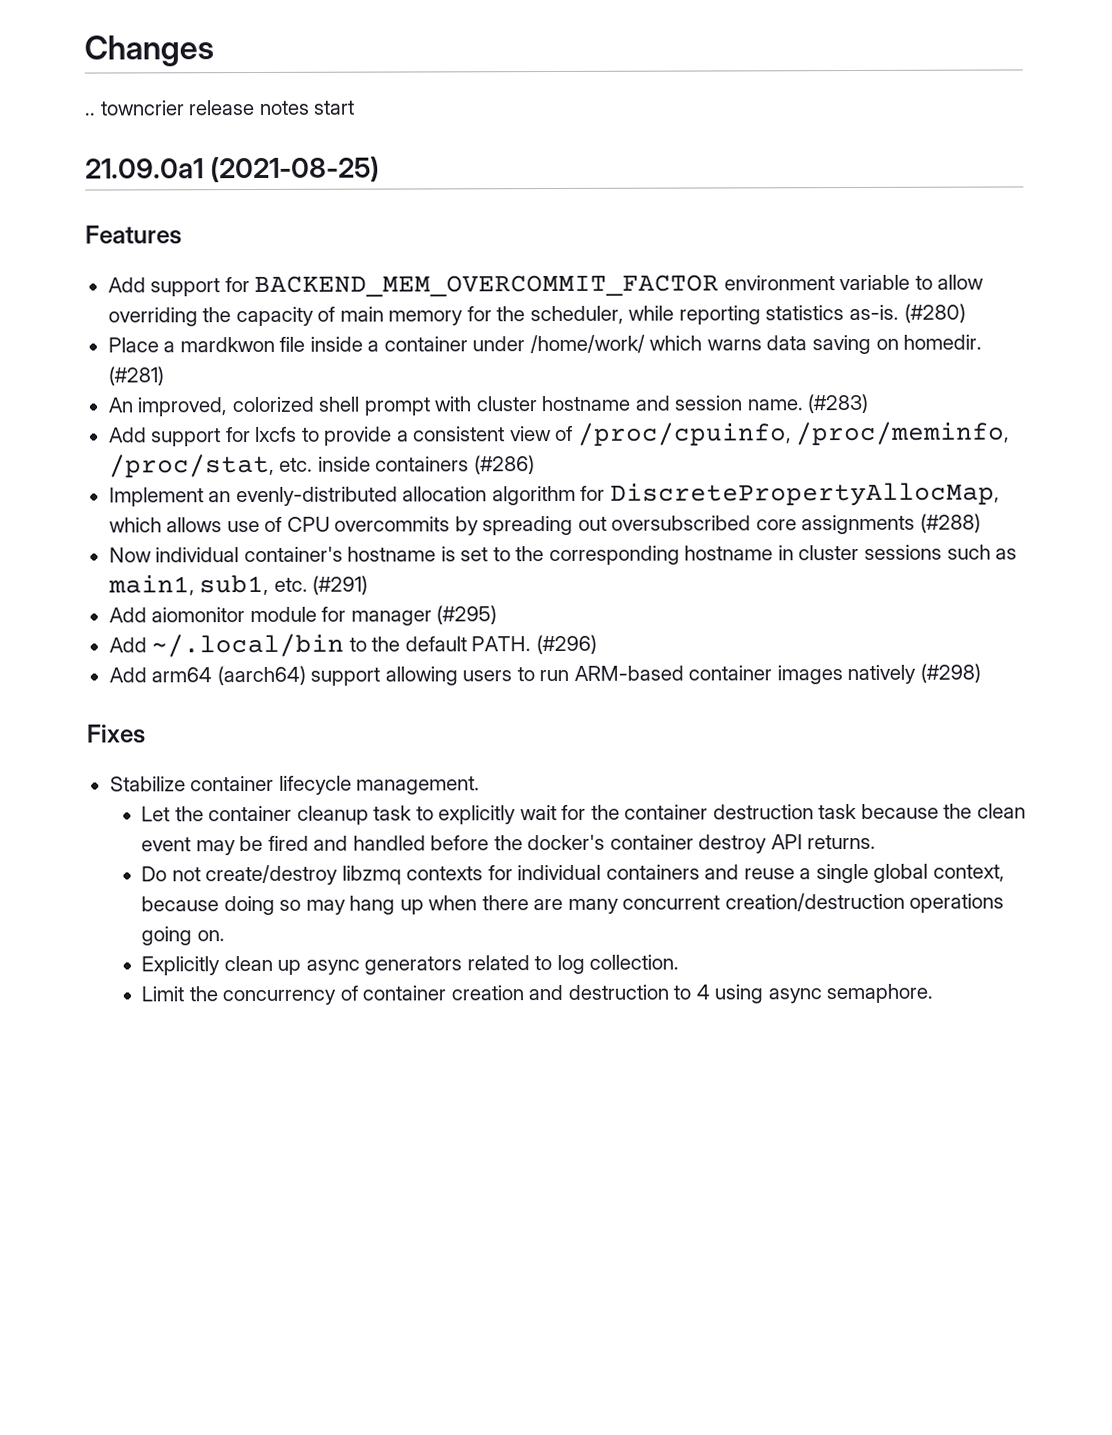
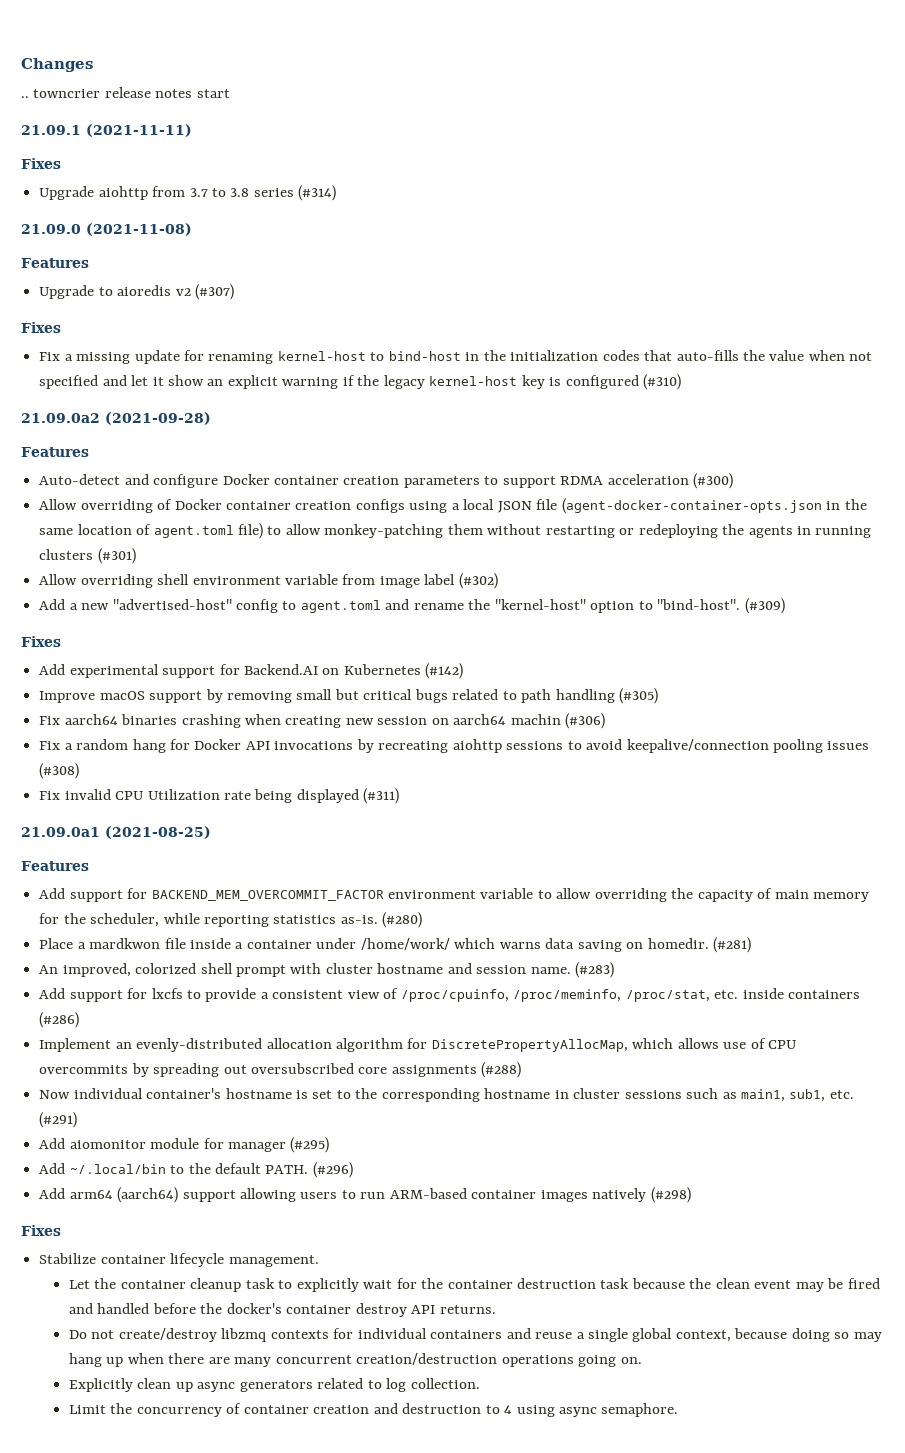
+ 21.09.1 (2021-11-11)
+ Fixes
+ Upgrade aiohttp from 3.7 to 3.8 series (#314)
+ 21.09.0 (2021-11-08)
+ Features
+ Upgrade to aioredis v2 (#307)
+ Fixes
+ Fix a missing update for renaming kernel-host to bind-host in the initialization codes that auto-fills the value when not specified and let it show an explicit warning if the legacy kernel-host key is configured (#310)
+ 21.09.0a2 (2021-09-28)
+ Features
+ Auto-detect and configure Docker container creation parameters to support RDMA acceleration (#300)
+ Allow overriding of Docker container creation configs using a local JSON file (agent-docker-container-opts.json in the same location of agent.toml file) to allow monkey-patching them without restarting or redeploying the agents in running clusters (#301)
+ Allow overriding shell environment variable from image label (#302)
+ Add a new "advertised-host" config to agent.toml and rename the "kernel-host" option to "bind-host". (#309)
+ Fixes
+ Add experimental support for Backend.AI on Kubernetes (#142)
+ Improve macOS support by removing small but critical bugs related to path handling (#305)
+ Fix aarch64 binaries crashing when creating new session on aarch64 machin (#306)
+ Fix a random hang for Docker API invocations by recreating aiohttp sessions to avoid keepalive/connection pooling issues (#308)
+ Fix invalid CPU Utilization rate being displayed (#311)

